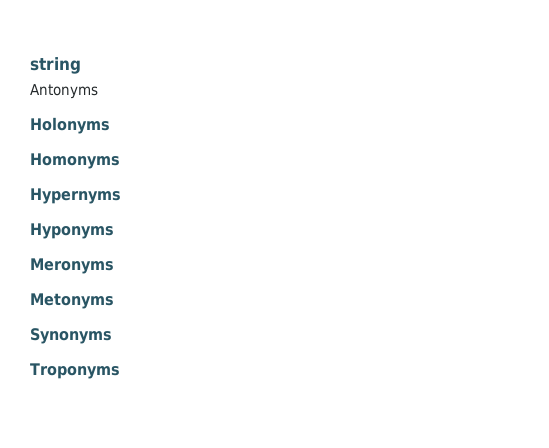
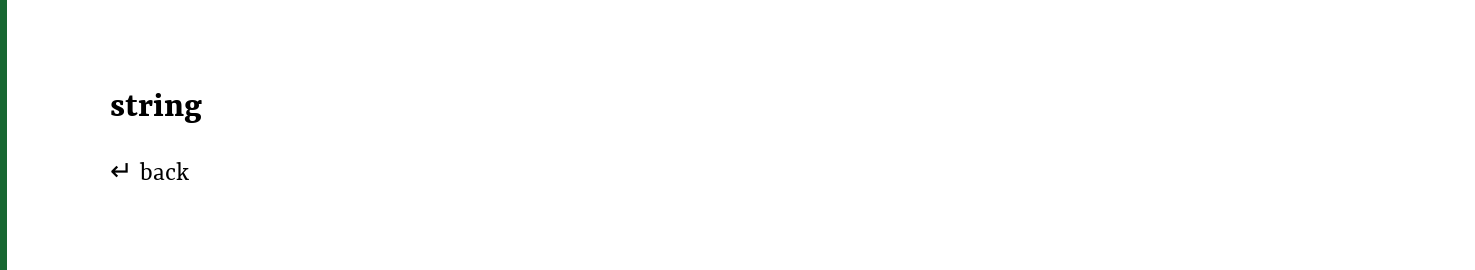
- Antonyms
- Holonyms
- Homonyms
- Hypernyms
- Hyponyms
- Meronyms
- Metonyms
- Synonyms
- Troponyms
+ ↵ back

